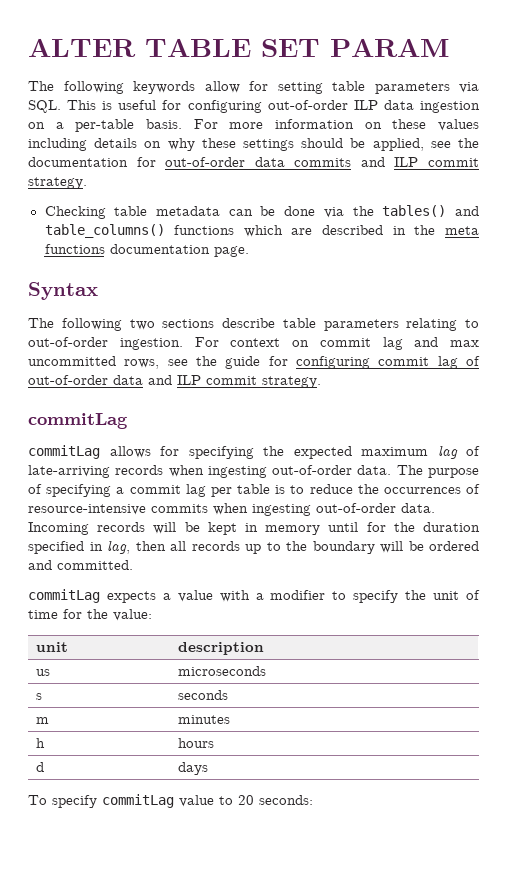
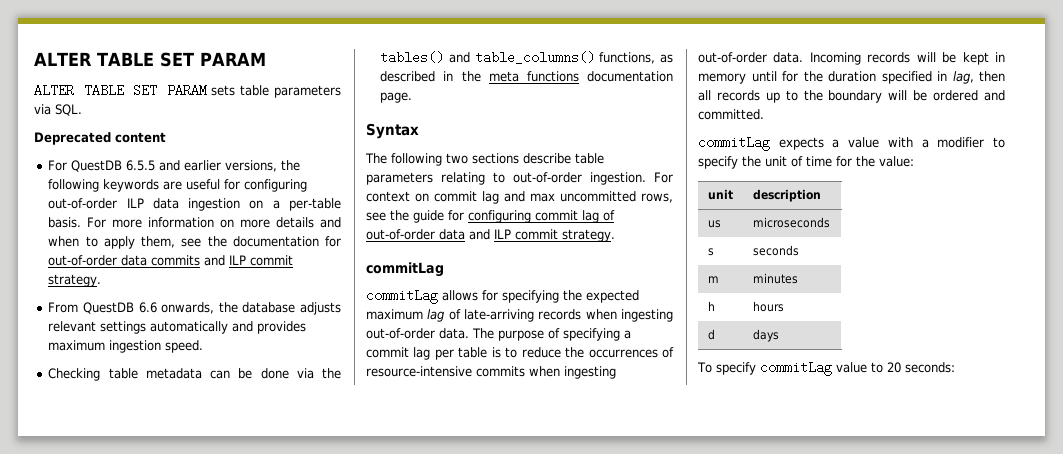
- The following keywords allow for setting table parameters via SQL. This is useful for configuring out-of-order ILP data ingestion on a per-table basis.
+ ALTER TABLE SET PARAM sets table parameters via SQL.
+ Deprecated content
+ For QuestDB 6.5.5 and earlier versions, the following keywords are useful for configuring out-of-order ILP data ingestion on a per-table basis.
- For more information on these values including details on why these settings should be applied, see the documentation for out-of-order data commits and ILP commit strategy.
+ For more information on more details and when to apply them, see the documentation for out-of-order data commits and ILP commit strategy.
+ From QuestDB 6.6 onwards, the database adjusts relevant settings automatically and provides maximum ingestion speed.
- Checking table metadata can be done via the tables() and table_columns() functions which are described in the meta functions documentation page.
+ Checking table metadata can be done via the tables() and table_columns() functions, as described in the meta functions documentation page.

